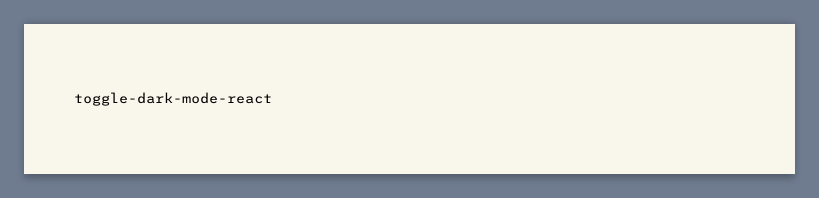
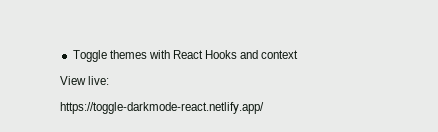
- toggle-dark-mode-react
+ Toggle themes with React Hooks and context
+ View live:
+ https://toggle-darkmode-react.netlify.app/

